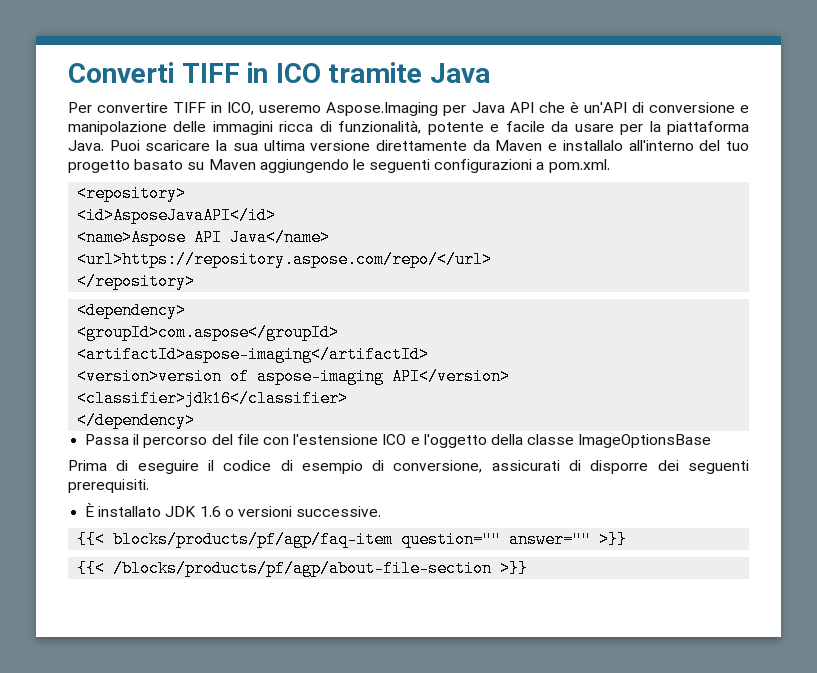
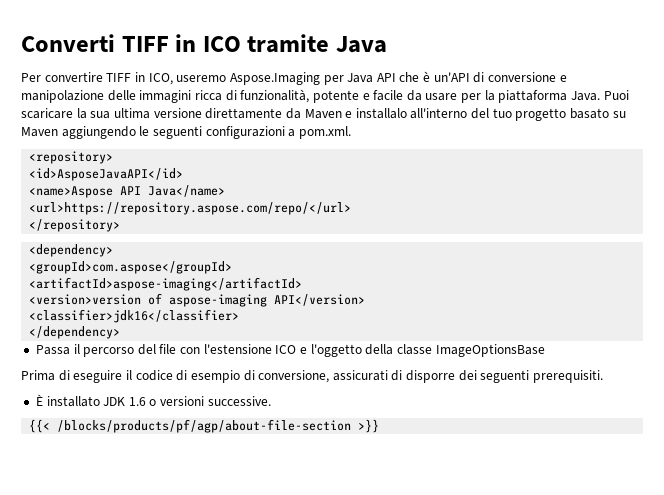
- {{< blocks/products/pf/agp/faq-item question="" answer="" >}}

